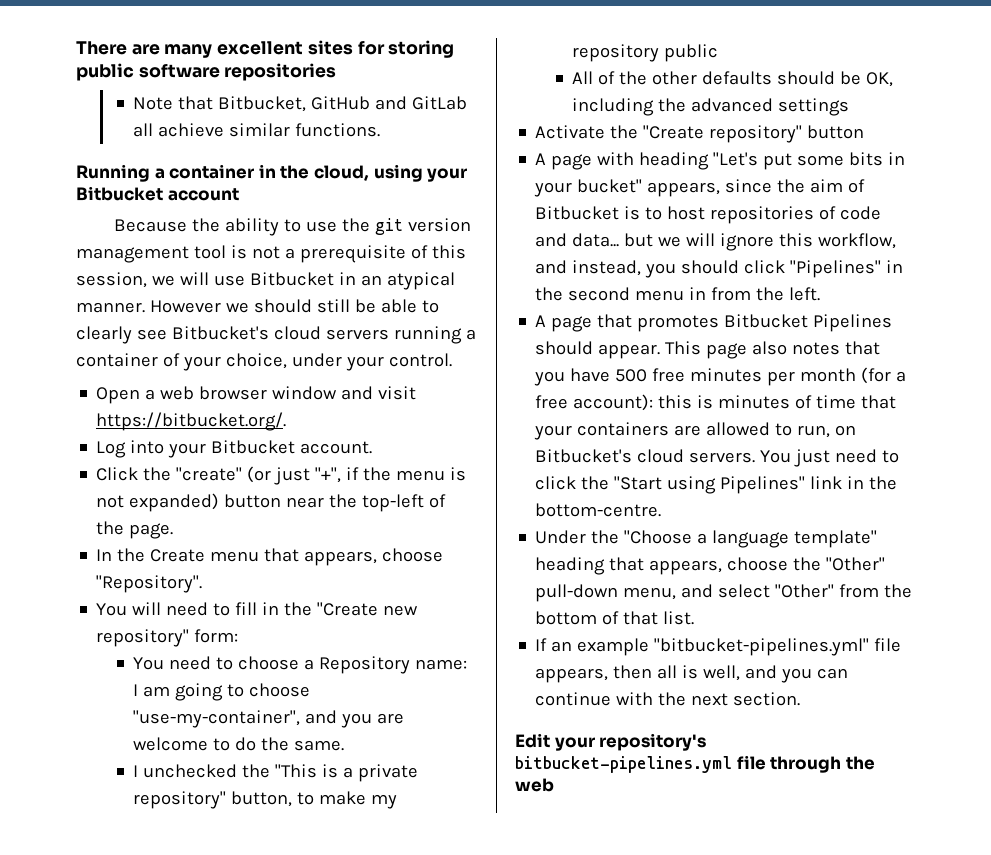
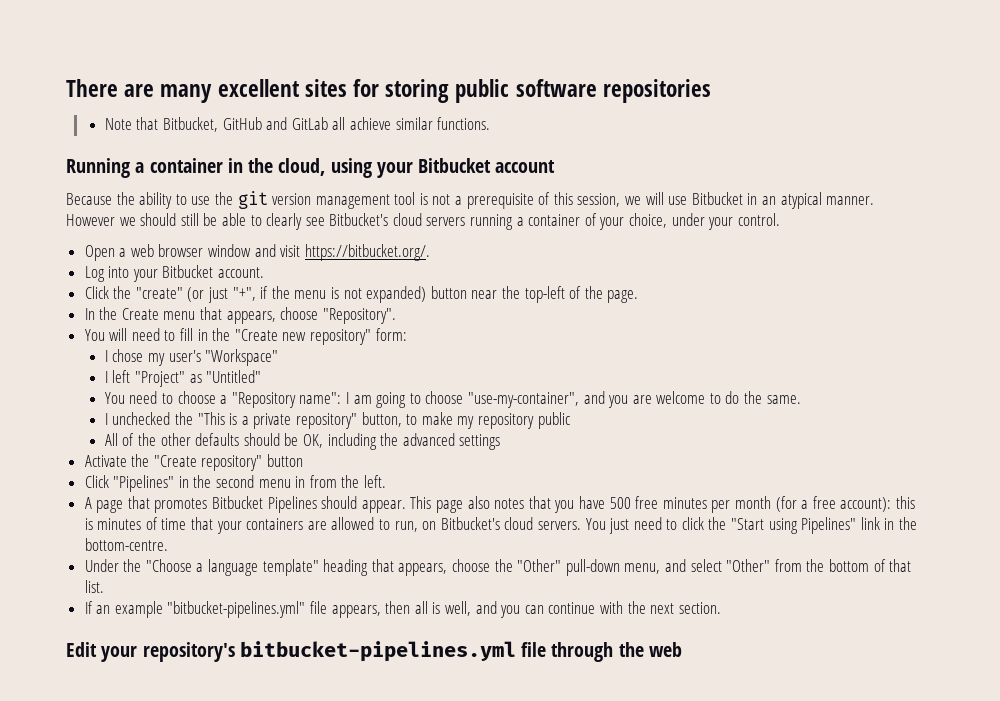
+ I chose my user's "Workspace"
+ I left "Project" as "Untitled"
- You need to choose a Repository name: I am going to choose "use-my-container", and you are welcome to do the same.
+ You need to choose a "Repository name": I am going to choose "use-my-container", and you are welcome to do the same.
- A page with heading "Let's put some bits in your bucket" appears, since the aim of Bitbucket is to host repositories of code and data... but we will ignore this workflow, and instead, you should click "Pipelines" in the second menu in from the left.
+ Click "Pipelines" in the second menu in from the left.

